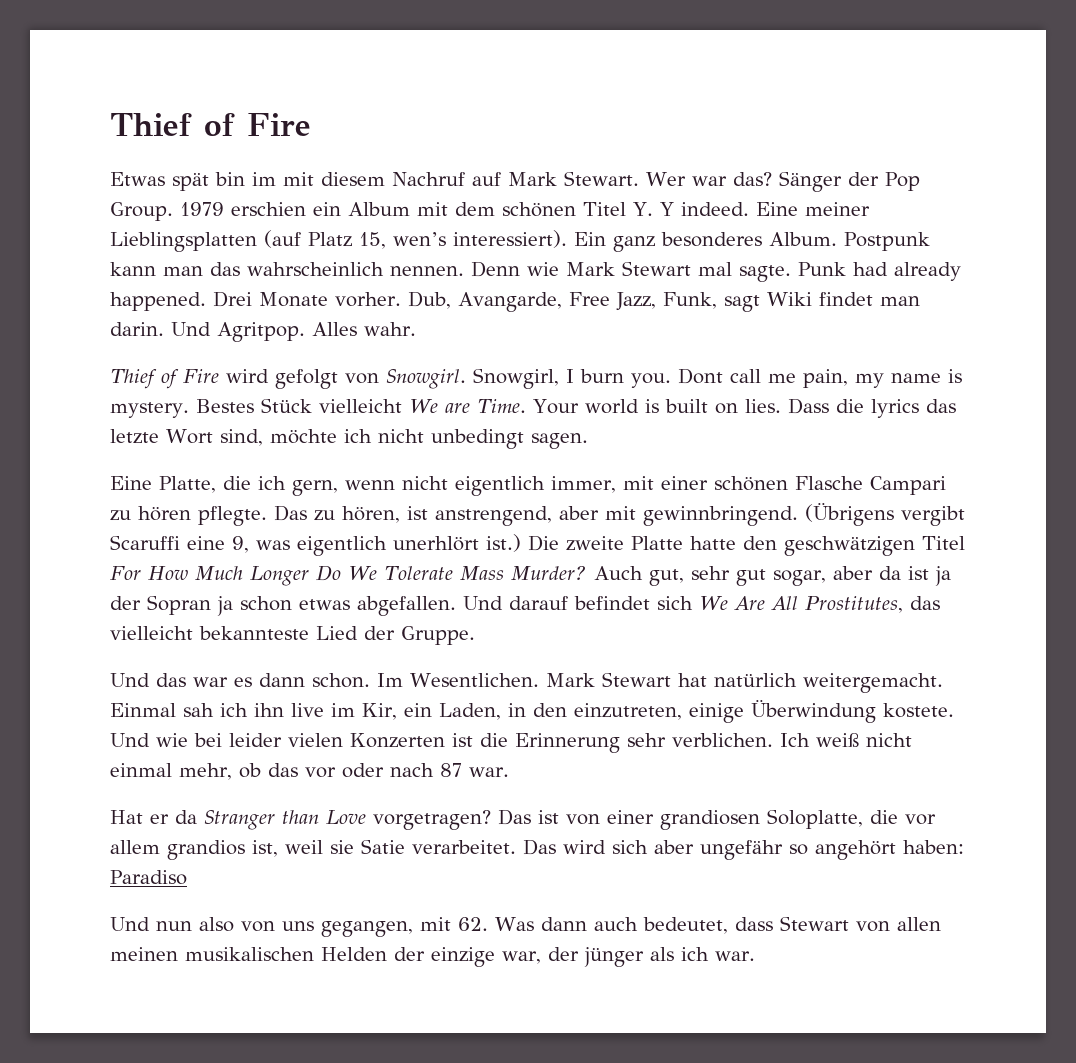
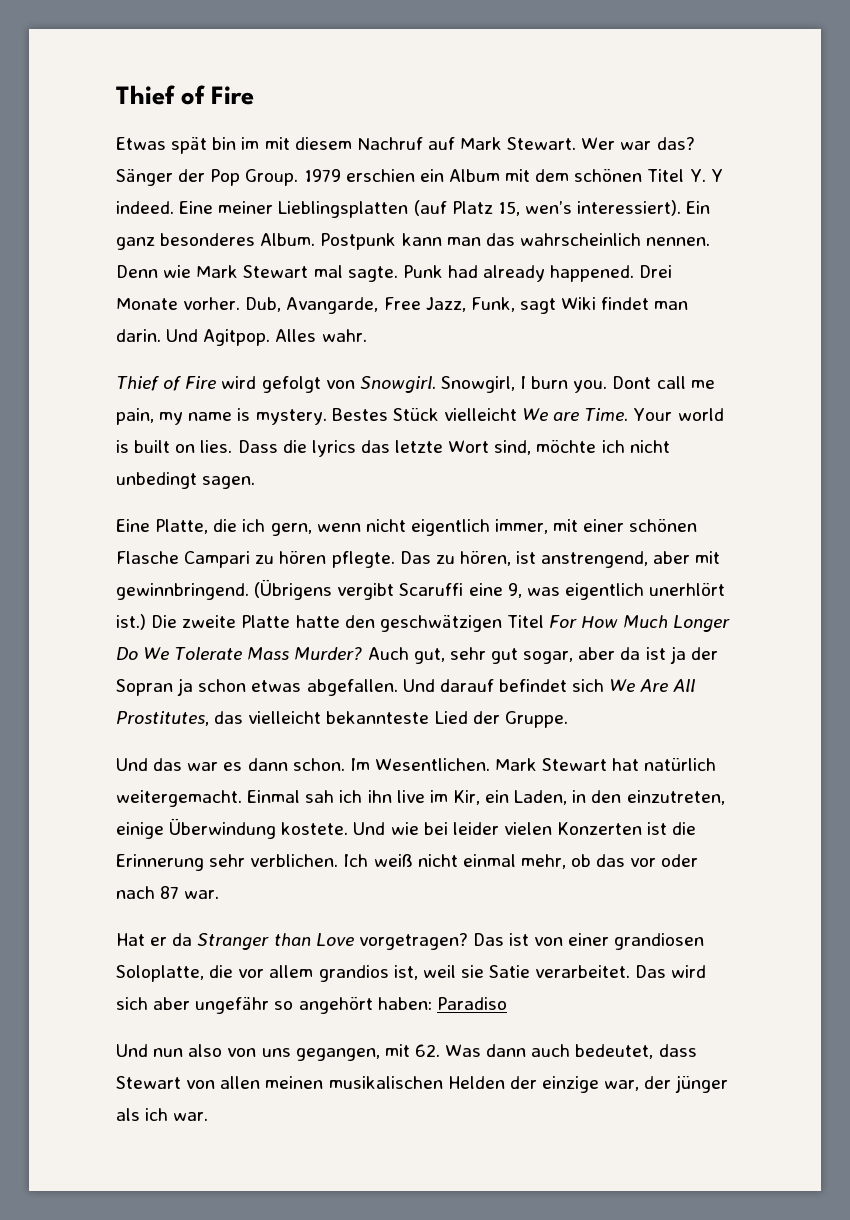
- Und Agritpop.
+ Und Agitpop.

